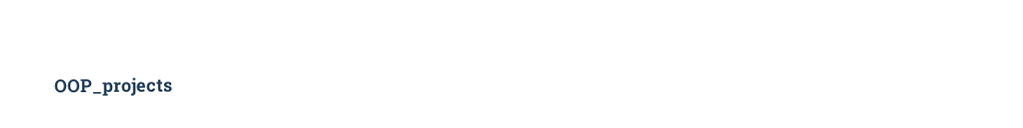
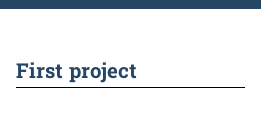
- OOP_projects
+ First project

